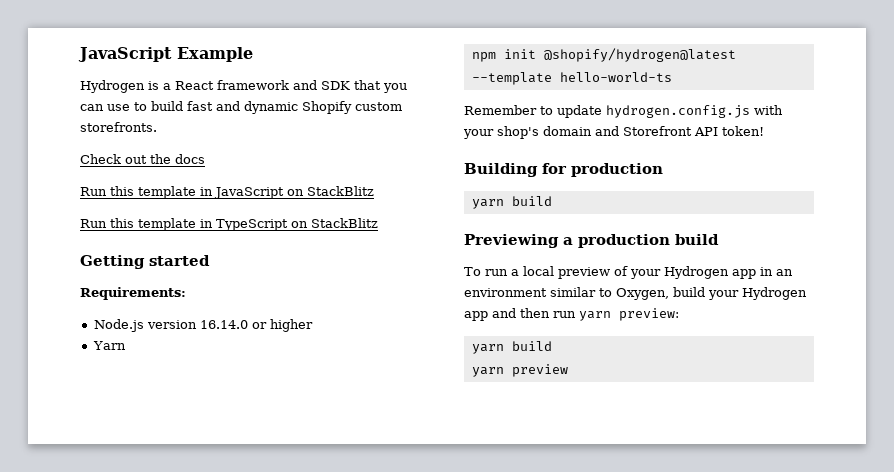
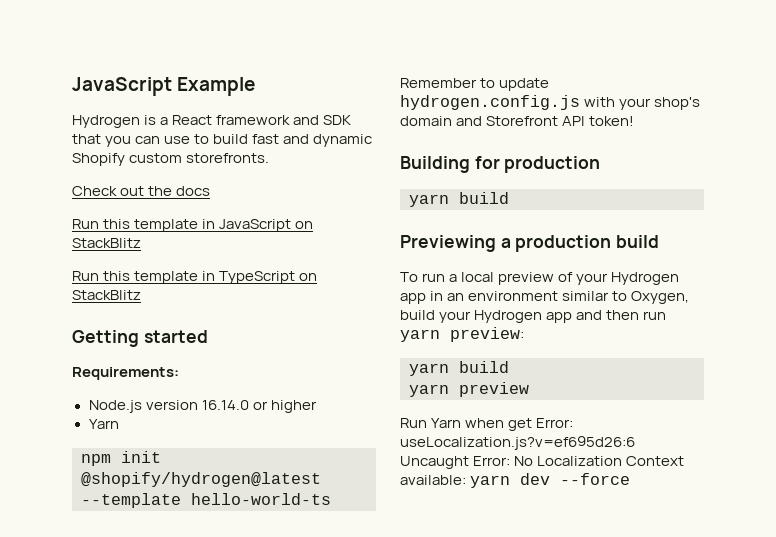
+ Run Yarn when get Error: useLocalization.js?v=ef695d26:6 Uncaught Error: No Localization Context available: yarn dev --force

